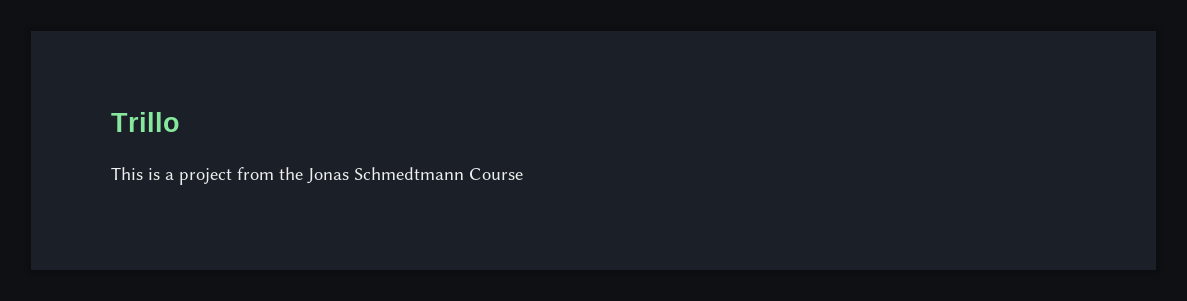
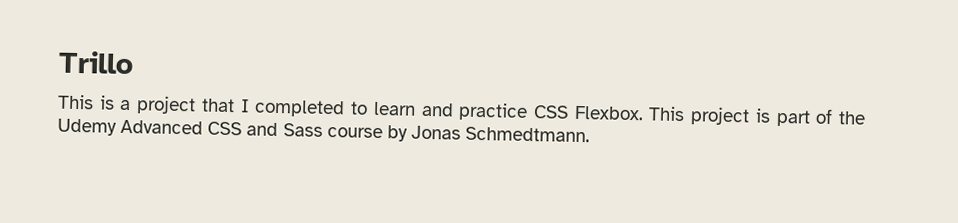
- This is a project from the Jonas Schmedtmann Course
+ This is a project that I completed to learn and practice CSS Flexbox. This project is part of the Udemy Advanced CSS and Sass course by Jonas Schmedtmann.

